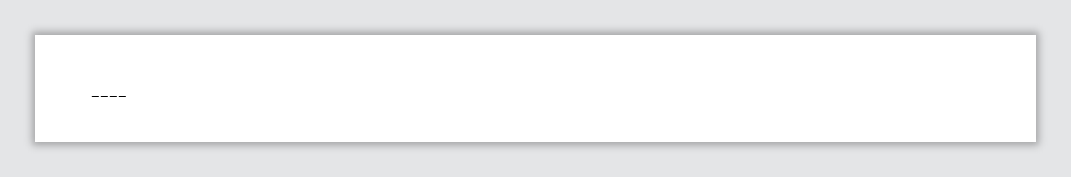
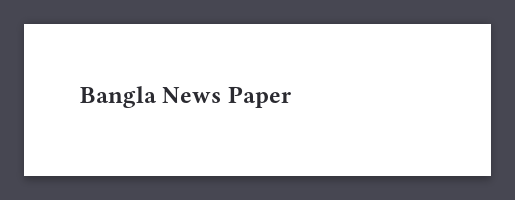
- ----
+ Bangla News Paper

